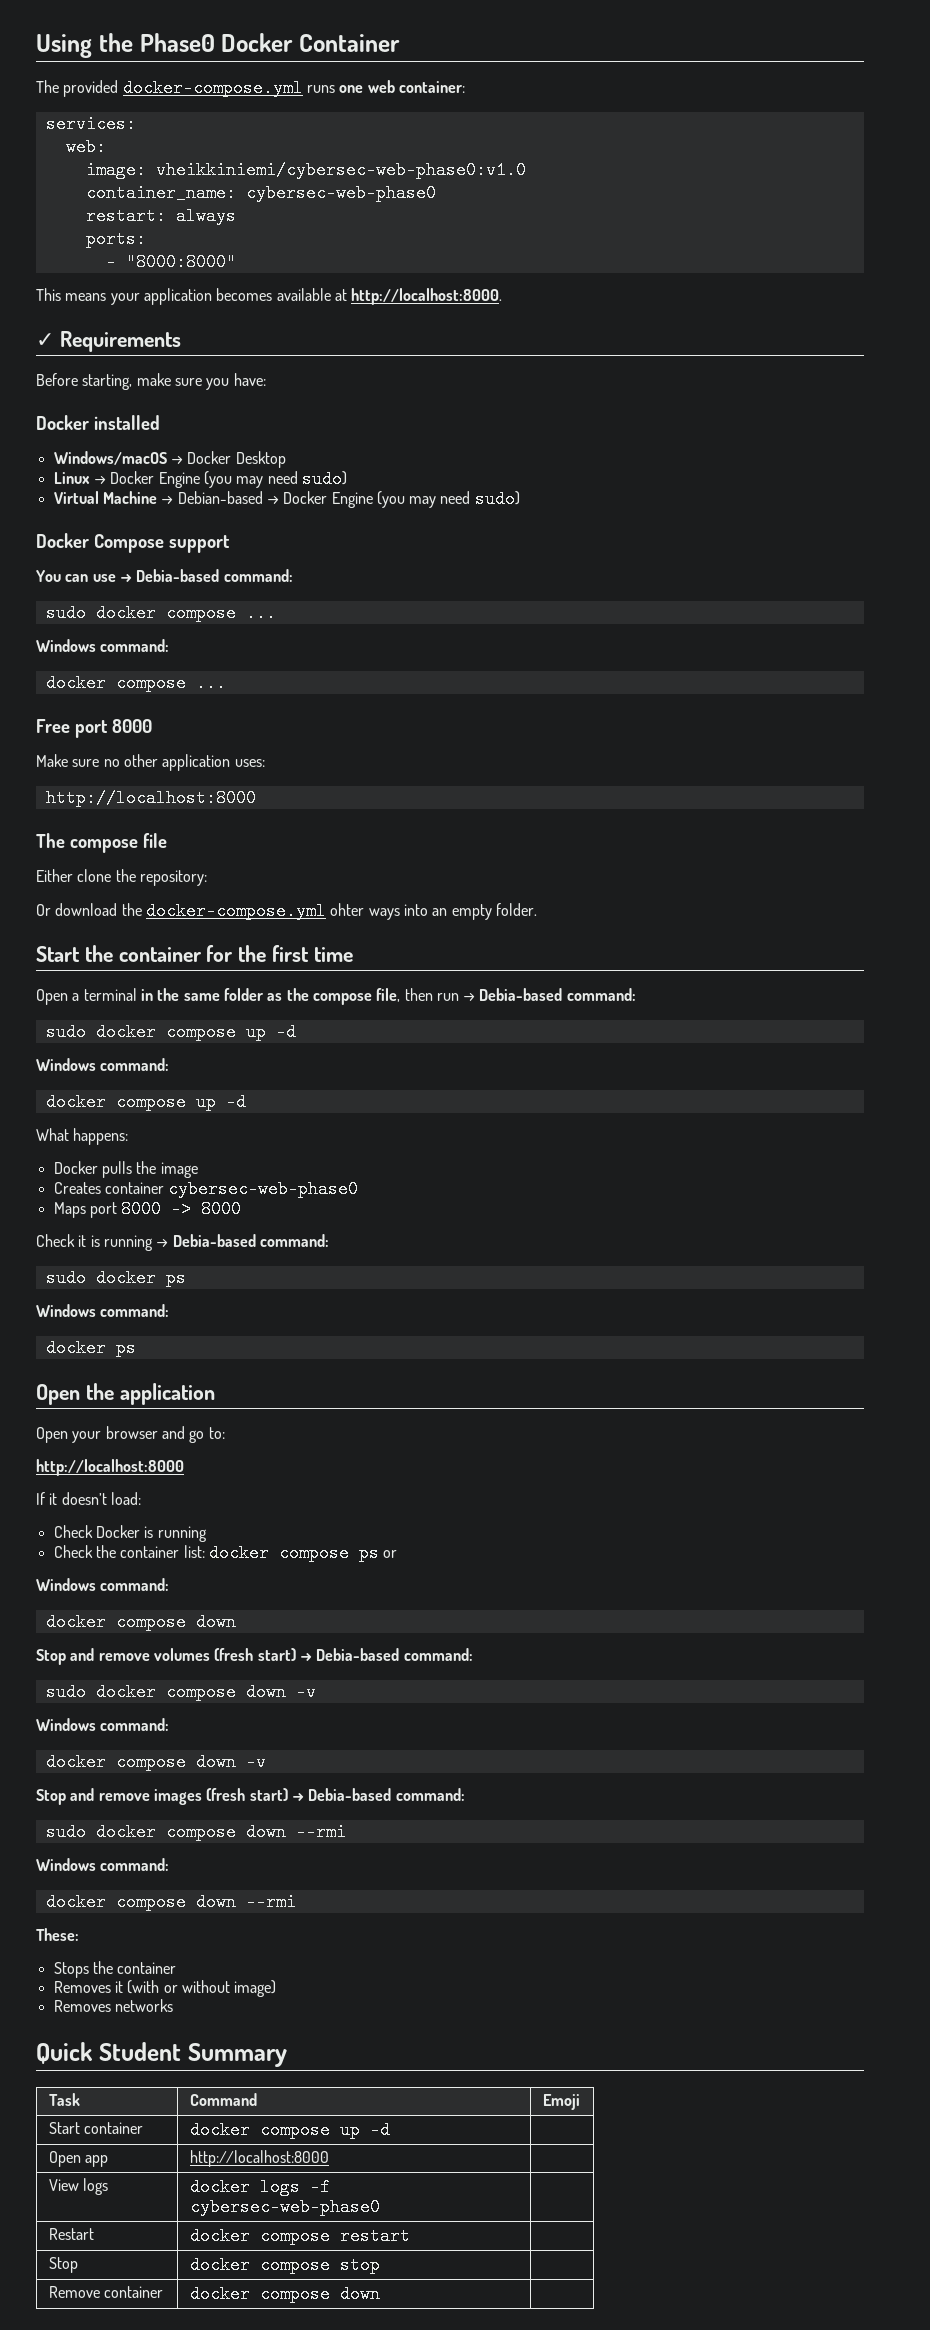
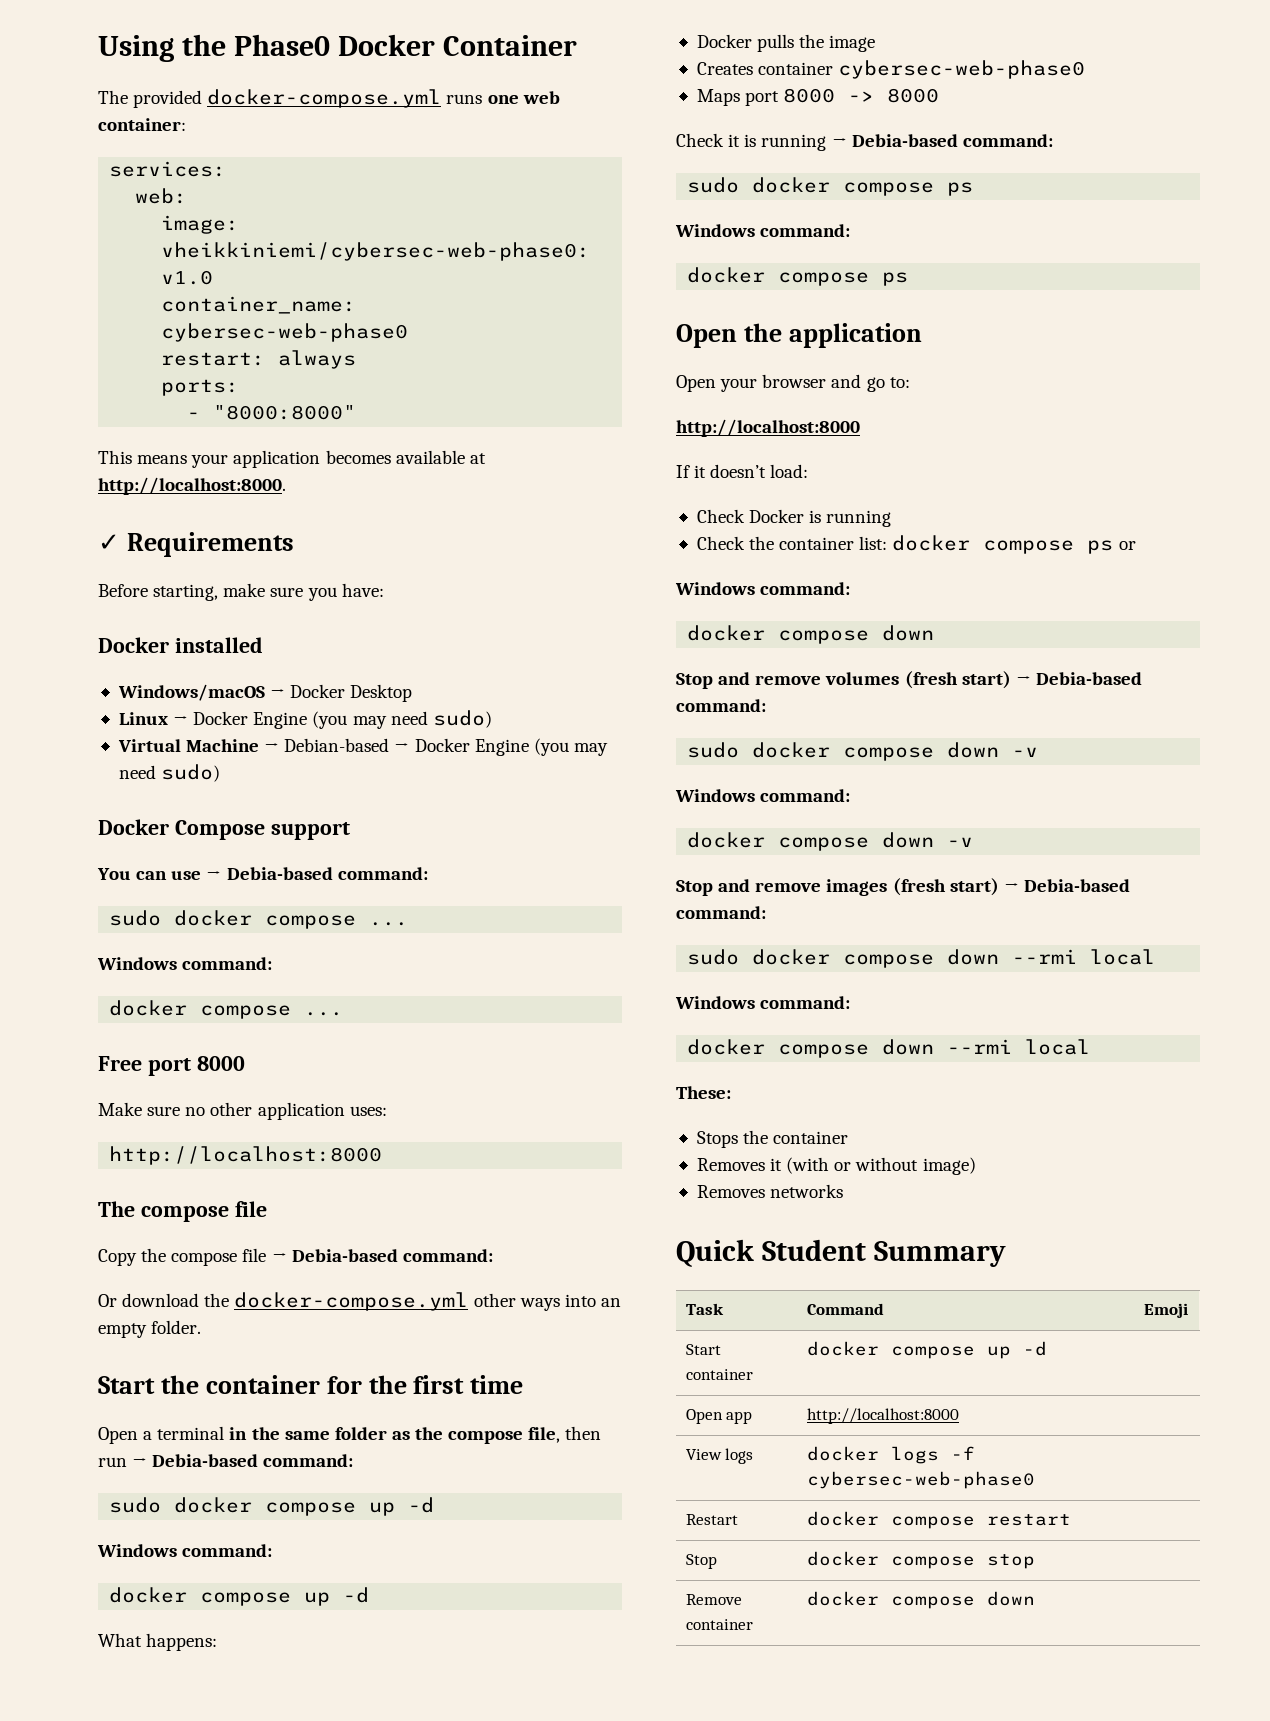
- Either clone the repository:
+ Copy the compose file → Debia-based command:
- Or download the docker-compose.yml ohter ways into an empty folder.
+ Or download the docker-compose.yml other ways into an empty folder.
- sudo docker ps
+ sudo docker compose ps
  Windows command:
- docker ps
+ docker compose ps
- sudo docker compose down --rmi
+ sudo docker compose down --rmi local
  Windows command:
- docker compose down --rmi
+ docker compose down --rmi local

